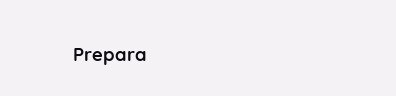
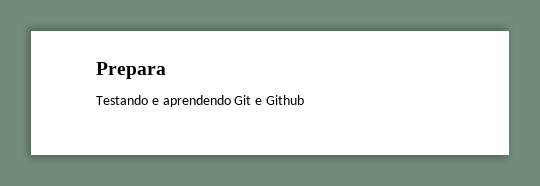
+ Testando e aprendendo Git e Github

